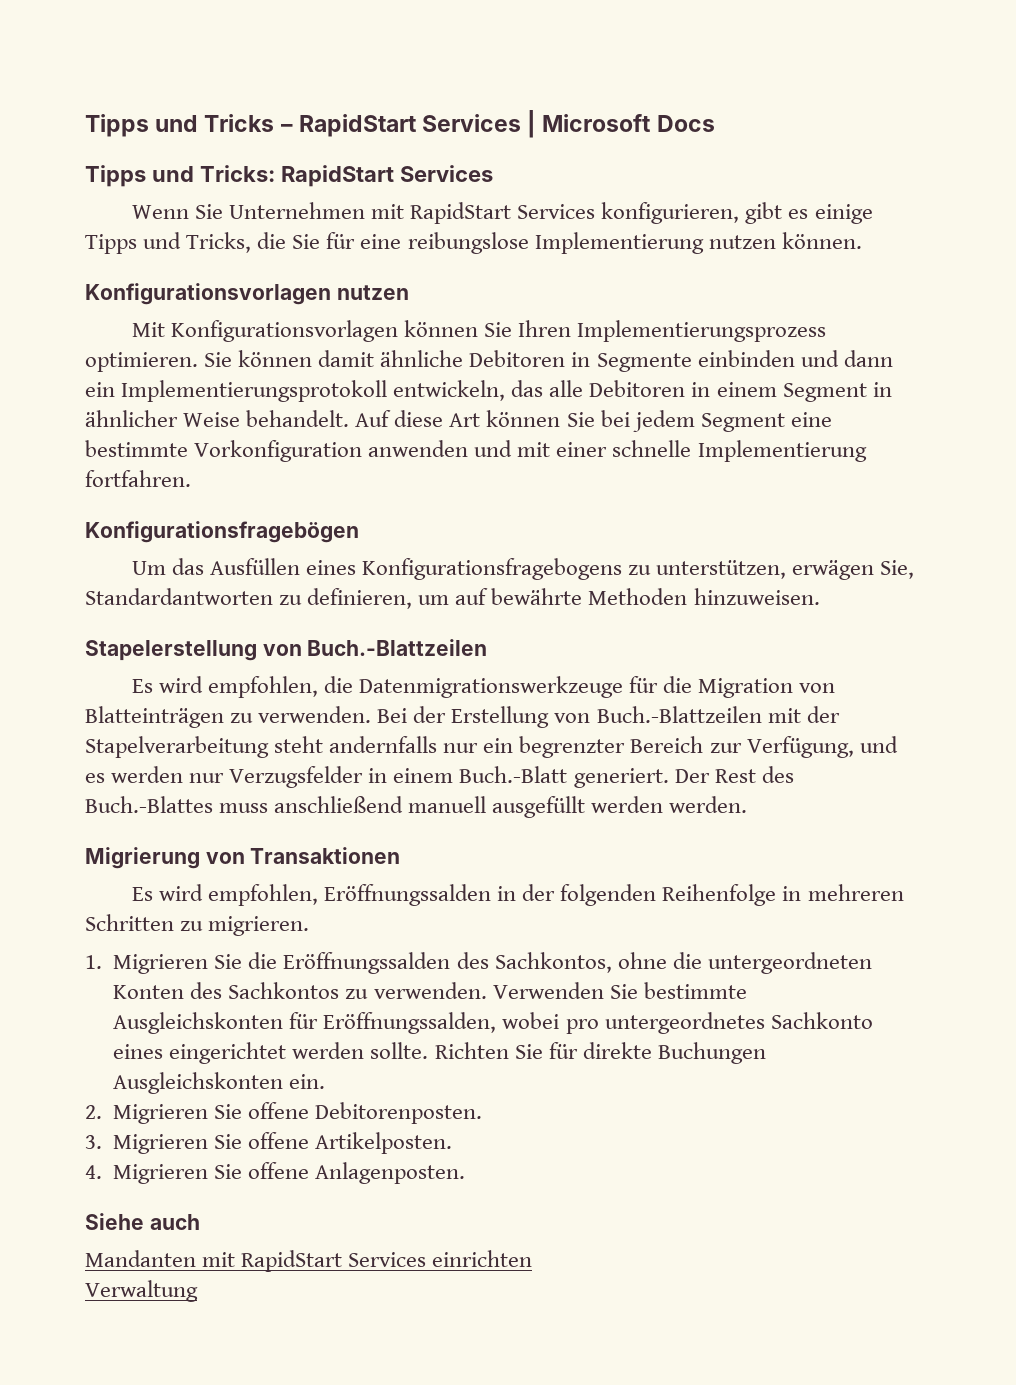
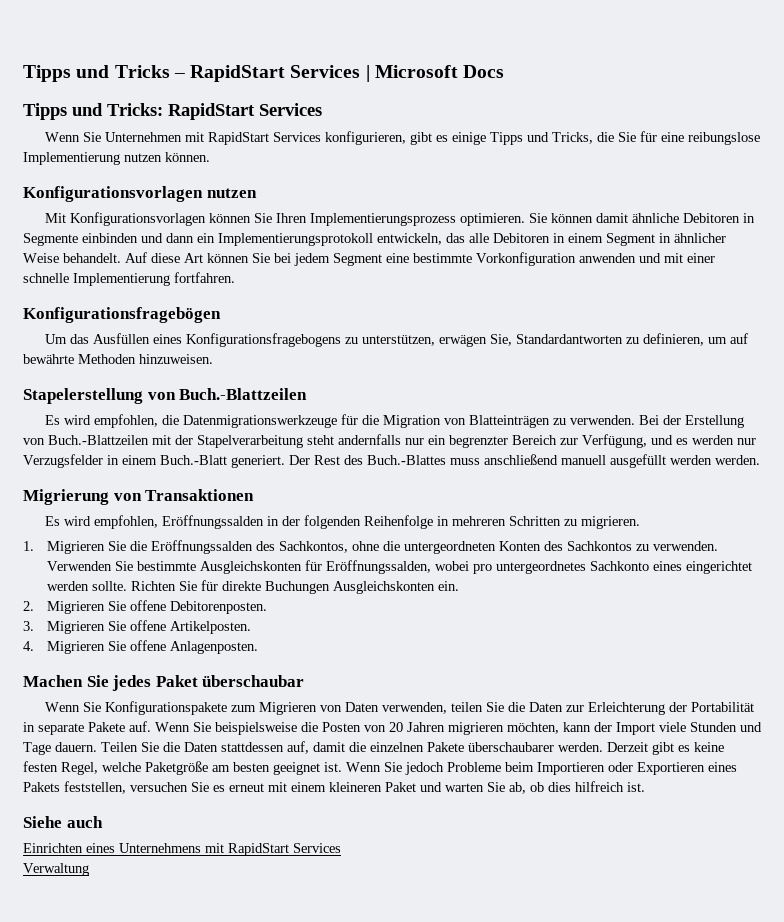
+ Machen Sie jedes Paket überschaubar
+ Wenn Sie Konfigurationspakete zum Migrieren von Daten verwenden, teilen Sie die Daten zur Erleichterung der Portabilität in separate Pakete auf. Wenn Sie beispielsweise die Posten von 20 Jahren migrieren möchten, kann der Import viele Stunden und Tage dauern. Teilen Sie die Daten stattdessen auf, damit die einzelnen Pakete überschaubarer werden. Derzeit gibt es keine festen Regel, welche Paketgröße am besten geeignet ist. Wenn Sie jedoch Probleme beim Importieren oder Exportieren eines Pakets feststellen, versuchen Sie es erneut mit einem kleineren Paket und warten Sie ab, ob dies hilfreich ist.
- Mandanten mit RapidStart Services einrichten
+ Einrichten eines Unternehmens mit RapidStart Services

